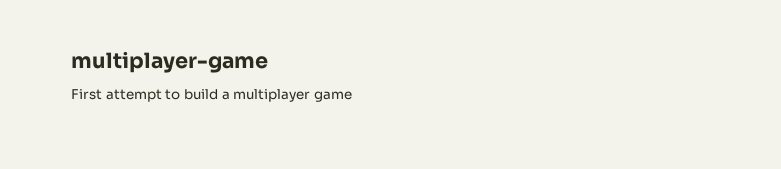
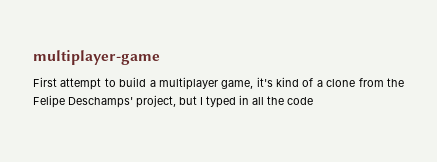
- First attempt to build a multiplayer game
+ First attempt to build a multiplayer game, it's kind of a clone from the Felipe Deschamps' project, but I typed in all the code

